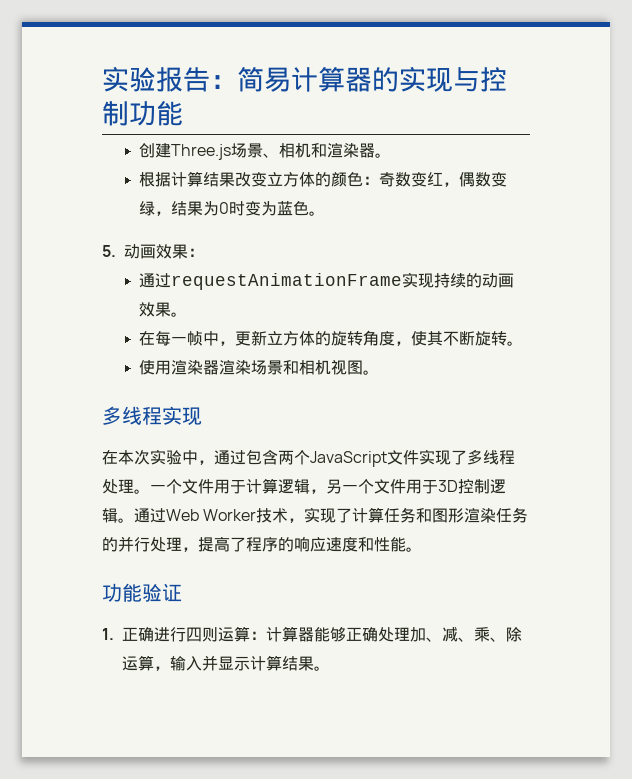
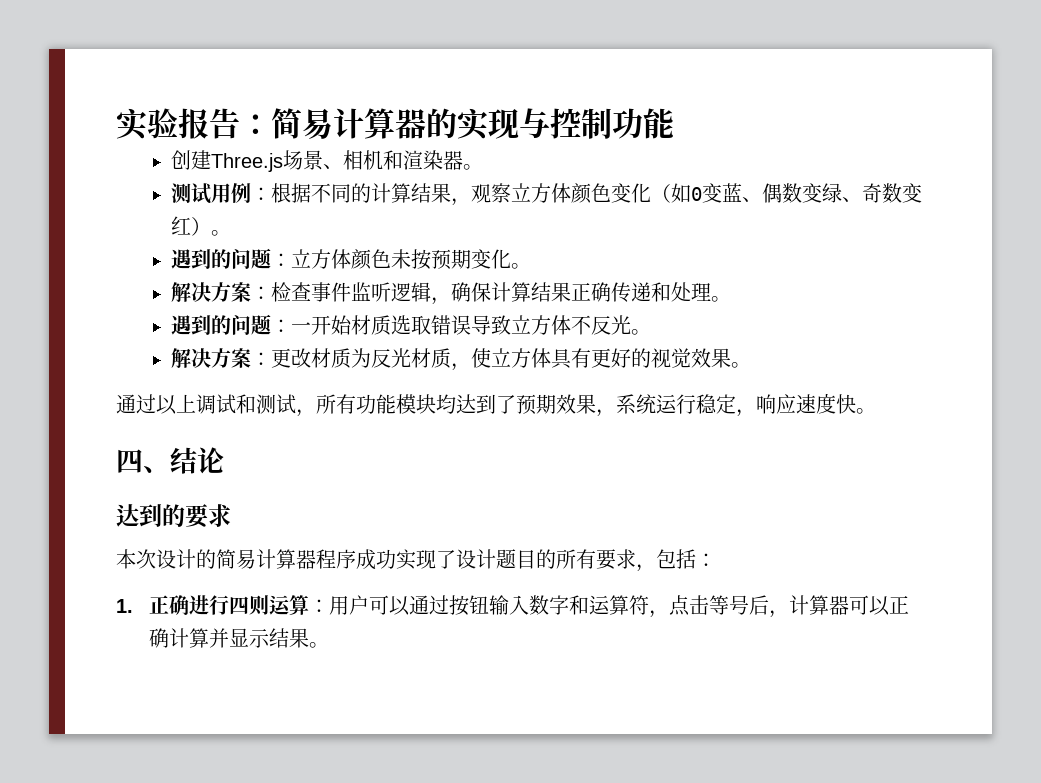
- 根据计算结果改变立方体的颜色：奇数变红，偶数变绿，结果为0时变为蓝色。
- 5.动画效果：
- 通过requestAnimationFrame实现持续的动画效果。
- 在每一帧中，更新立方体的旋转角度，使其不断旋转。
- 使用渲染器渲染场景和相机视图。
- 多线程实现
- 在本次实验中，通过包含两个JavaScript文件实现了多线程处理。一个文件用于计算逻辑，另一个文件用于3D控制逻辑。通过Web Worker技术，实现了计算任务和图形渲染任务的并行处理，提高了程序的响应速度和性能。
- 功能验证
+ 测试用例：根据不同的计算结果，观察立方体颜色变化（如0变蓝、偶数变绿、奇数变红）。
+ 遇到的问题：立方体颜色未按预期变化。
+ 解决方案：检查事件监听逻辑，确保计算结果正确传递和处理。
+ 遇到的问题：一开始材质选取错误导致立方体不反光。
+ 解决方案：更改材质为反光材质，使立方体具有更好的视觉效果。
+ 通过以上调试和测试，所有功能模块均达到了预期效果，系统运行稳定，响应速度快。
+ 四、结论
+ 达到的要求
+ 本次设计的简易计算器程序成功实现了设计题目的所有要求，包括：
- 1.正确进行四则运算：计算器能够正确处理加、减、乘、除运算，输入并显示计算结果。
+ 1.正确进行四则运算：用户可以通过按钮输入数字和运算符，点击等号后，计算器可以正确计算并显示结果。

